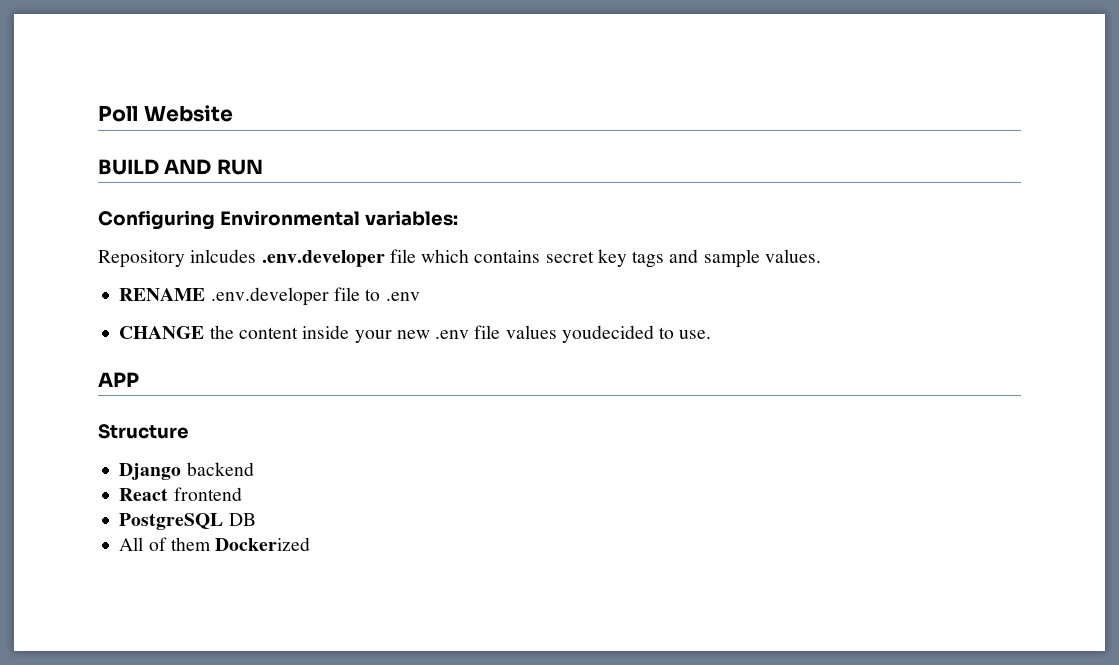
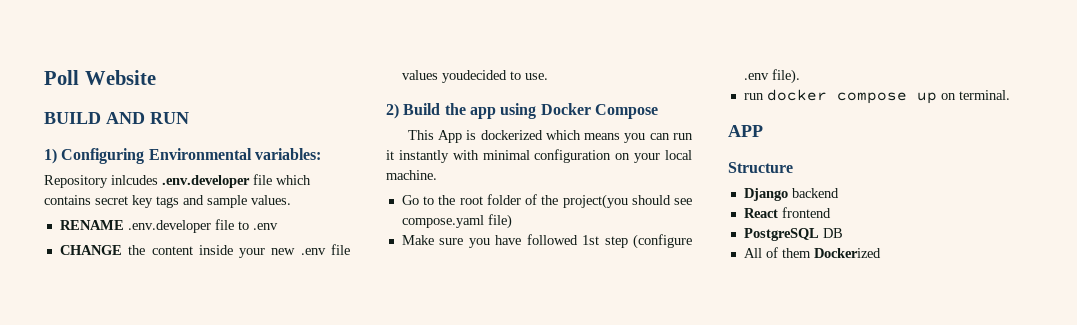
- Configuring Environmental variables:
+ 1) Configuring Environmental variables:
+ 2) Build the app using Docker Compose
+ This App is dockerized which means you can run it instantly with minimal configuration on your local machine.
+ Go to the root folder of the project(you should see compose.yaml file)
+ Make sure you have followed 1st step (configure .env file).
+ run docker compose up on terminal.

